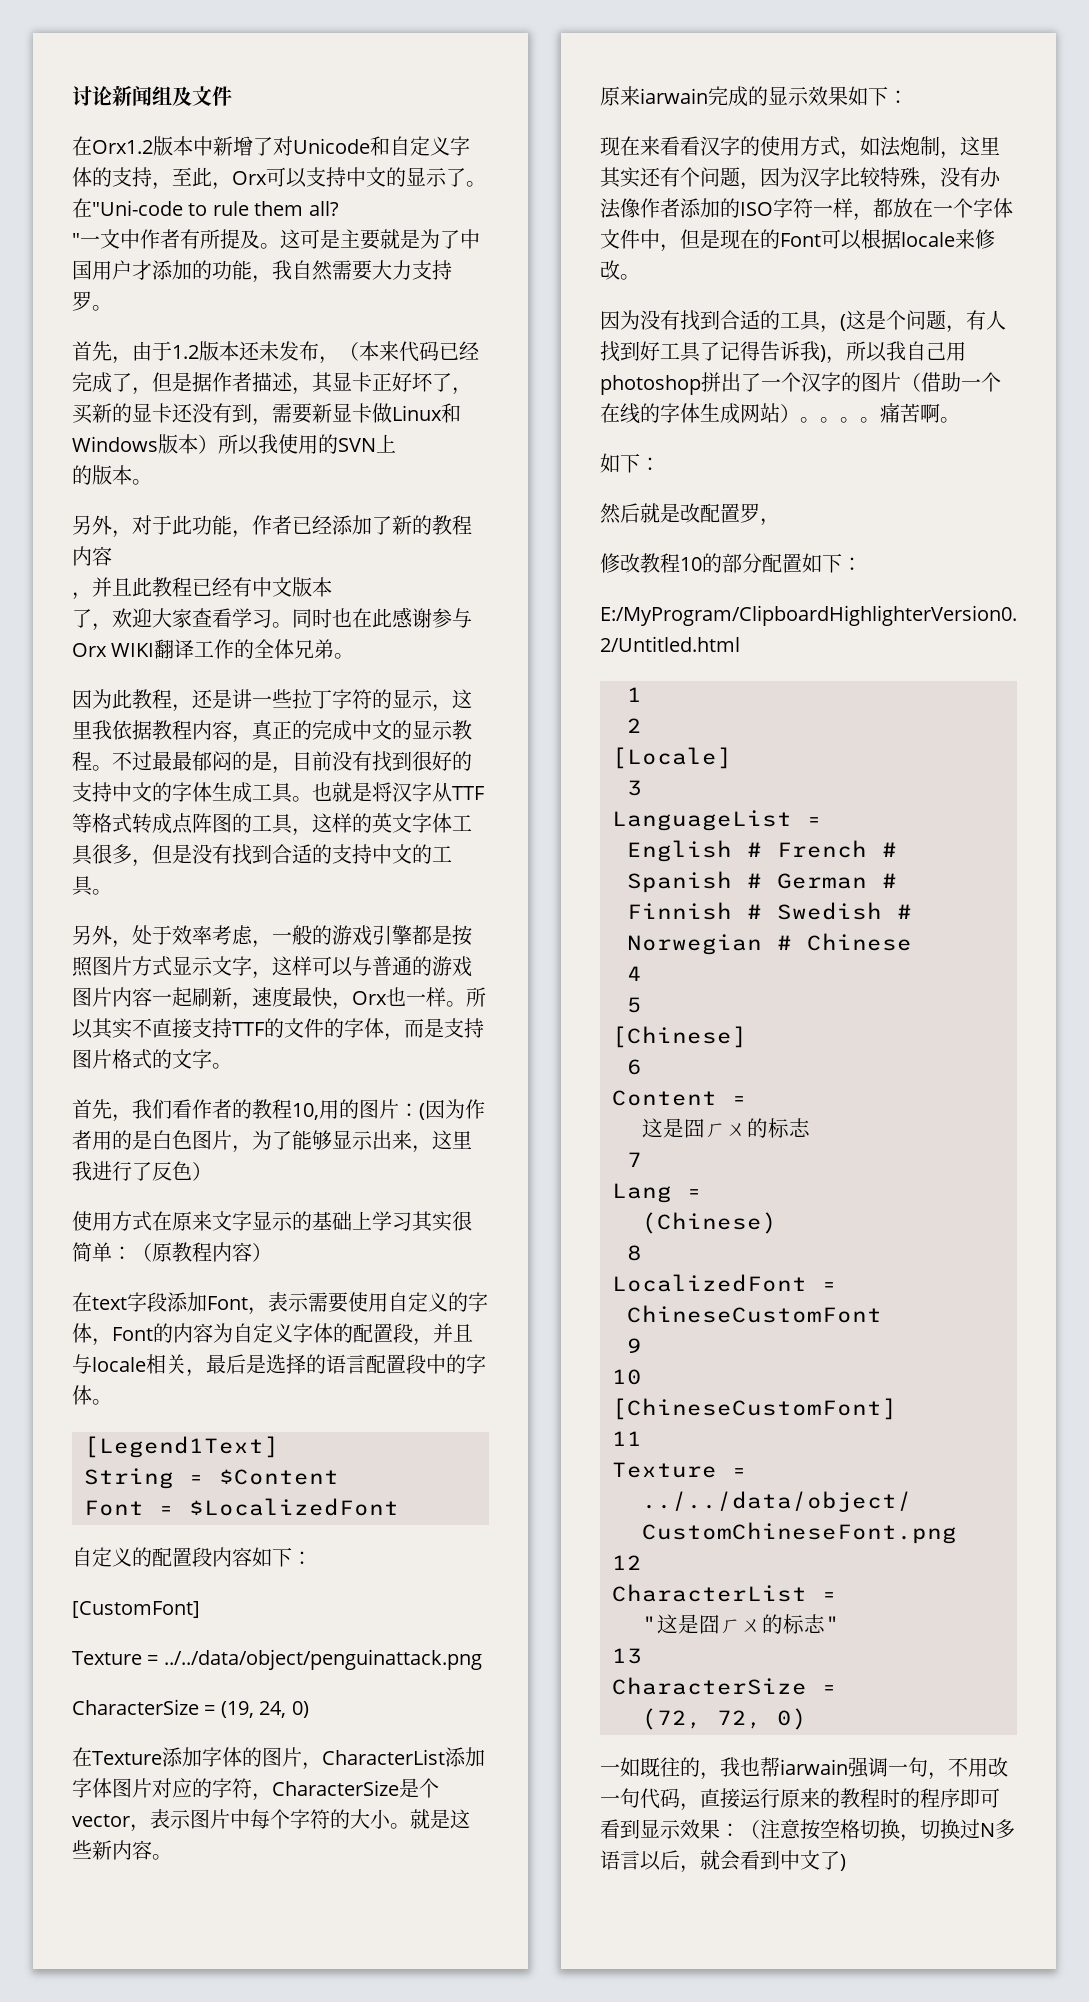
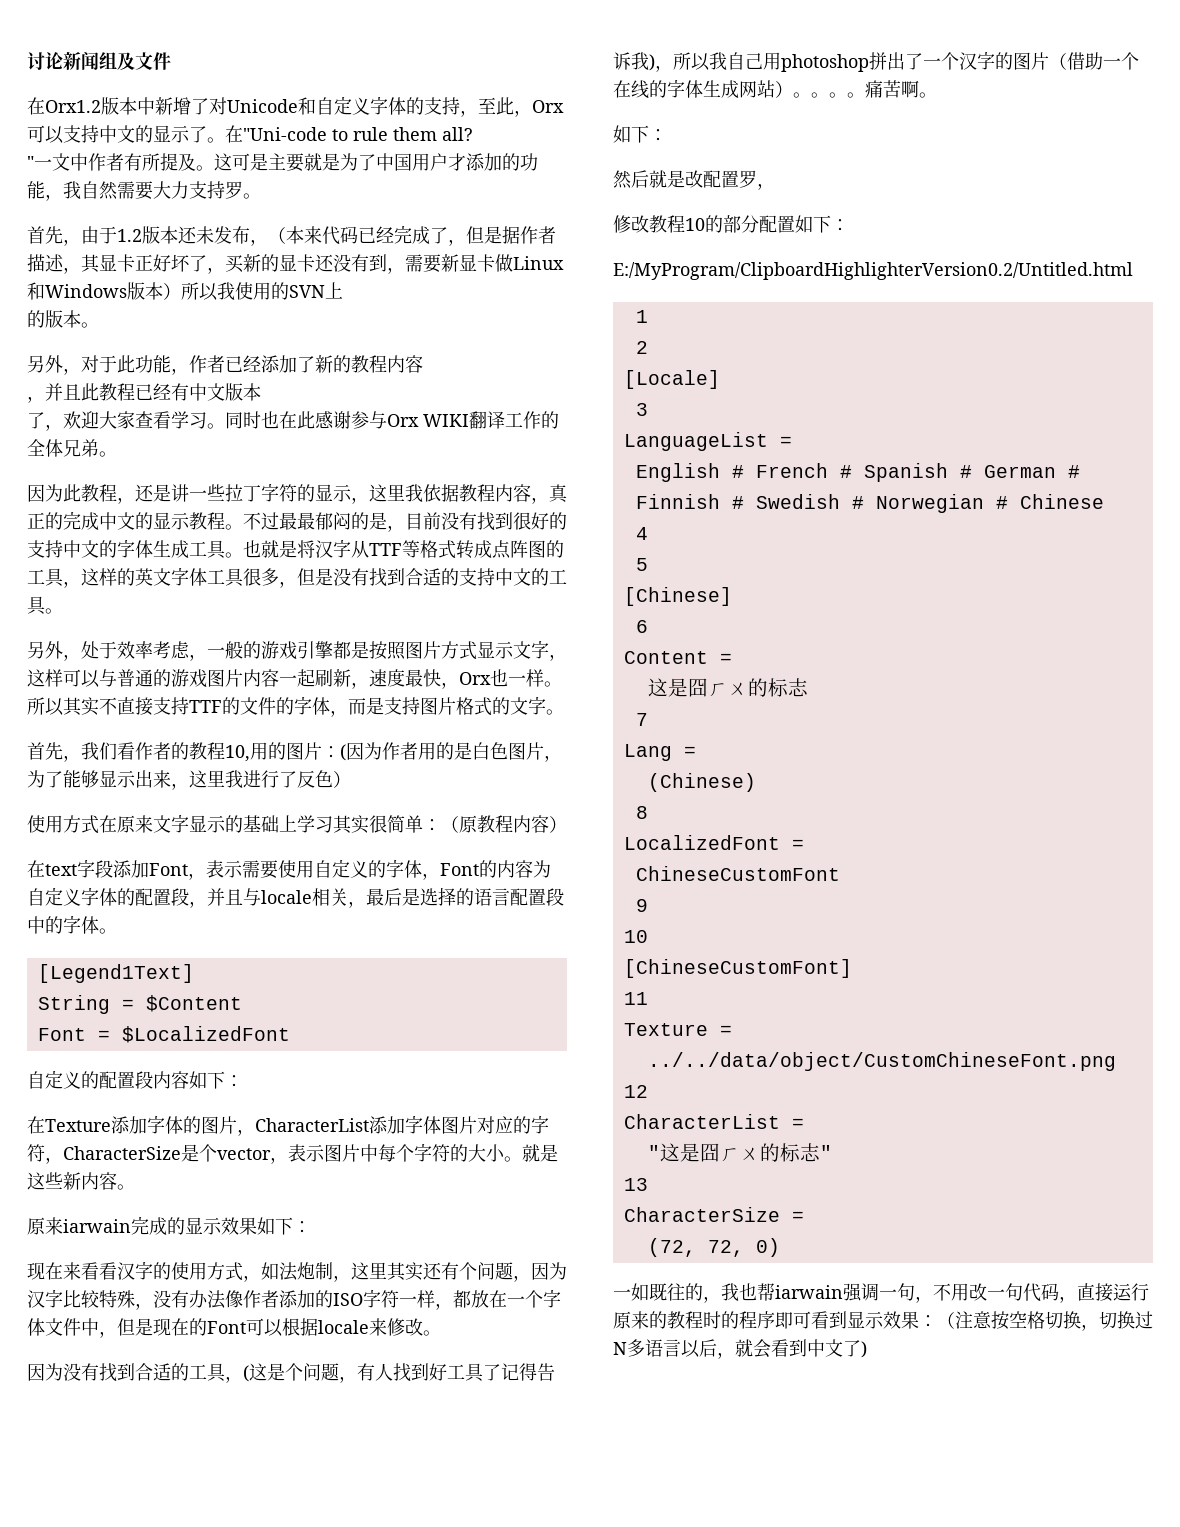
- [CustomFont]
- Texture = ../../data/object/penguinattack.png
- CharacterSize = (19, 24, 0)

